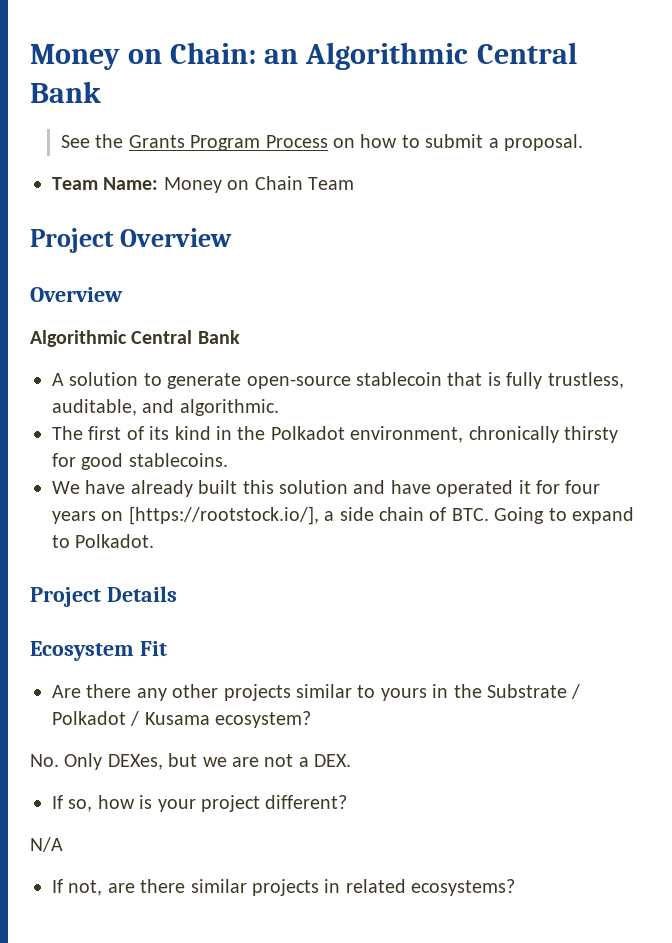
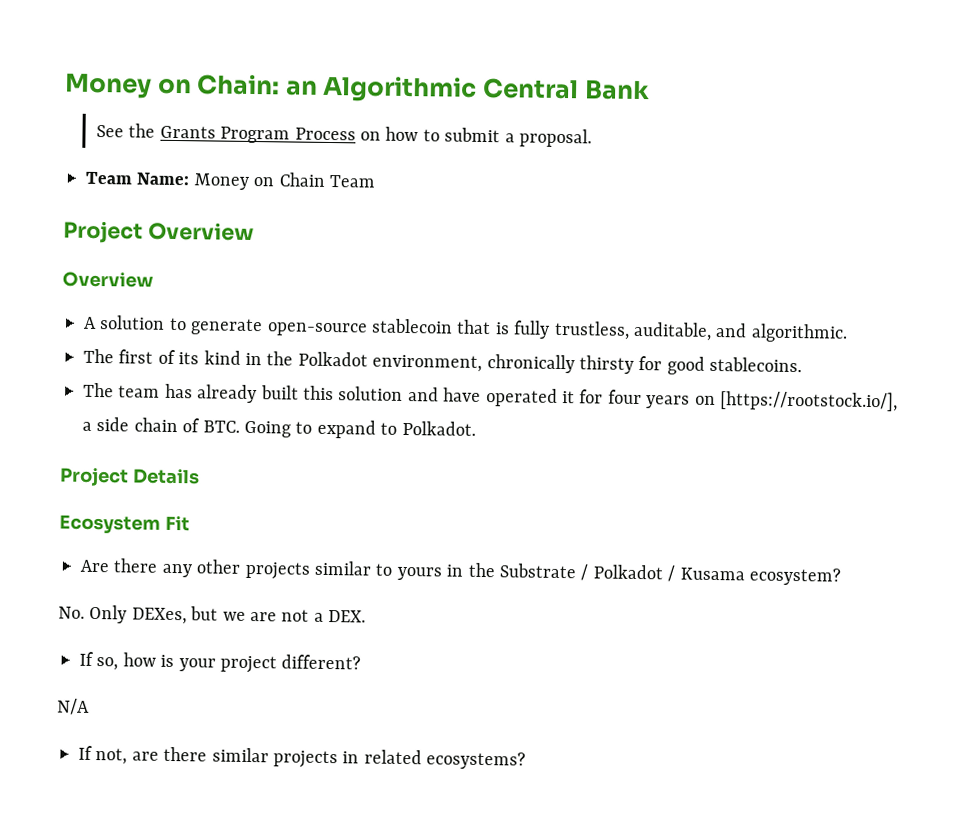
  Project Overview
  Overview
- Algorithmic Central Bank
- We have already built this solution and have operated it for four years on [https://rootstock.io/], a side chain of BTC. Going to expand to Polkadot.
+ The team has already built this solution and have operated it for four years on [https://rootstock.io/], a side chain of BTC. Going to expand to Polkadot.

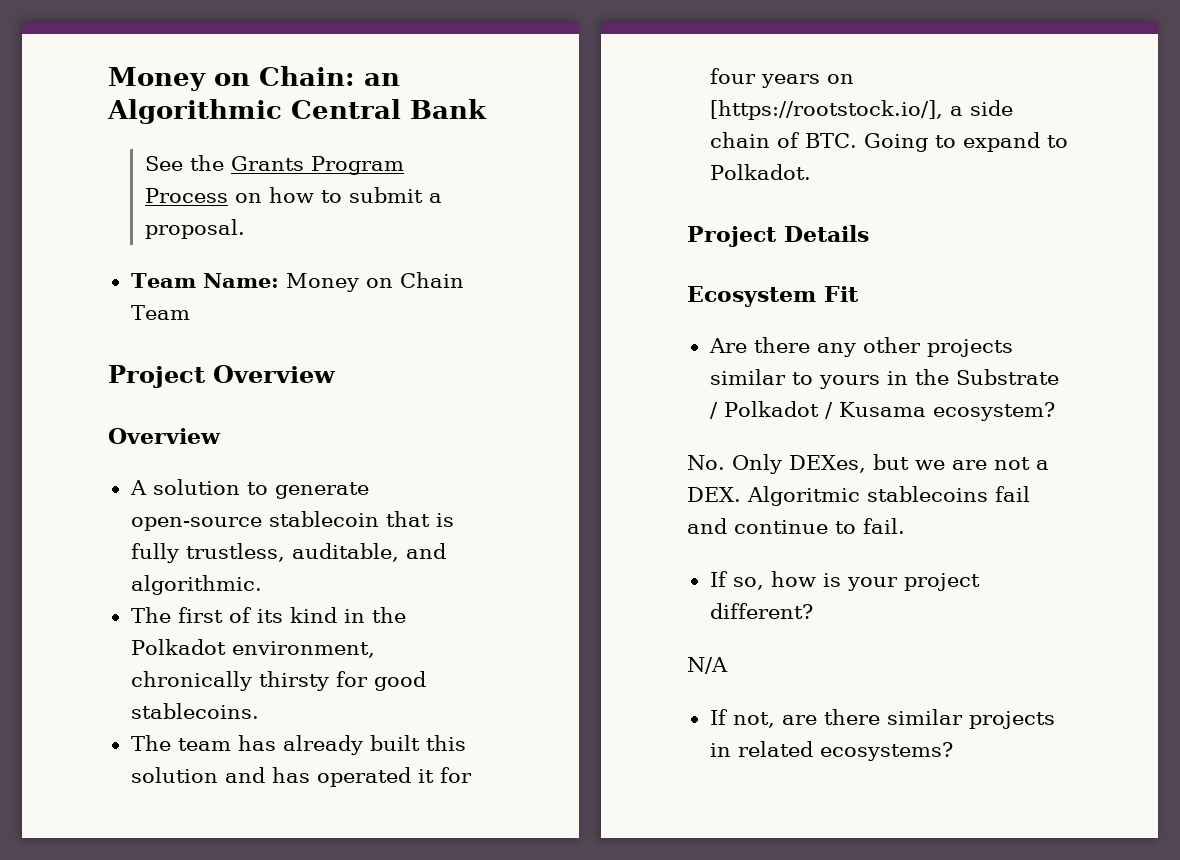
- The team has already built this solution and have operated it for four years on [https://rootstock.io/], a side chain of BTC. Going to expand to Polkadot.
+ The team has already built this solution and has operated it for four years on [https://rootstock.io/], a side chain of BTC. Going to expand to Polkadot.
- No. Only DEXes, but we are not a DEX.
+ No. Only DEXes, but we are not a DEX. Algoritmic stablecoins fail and continue to fail.

